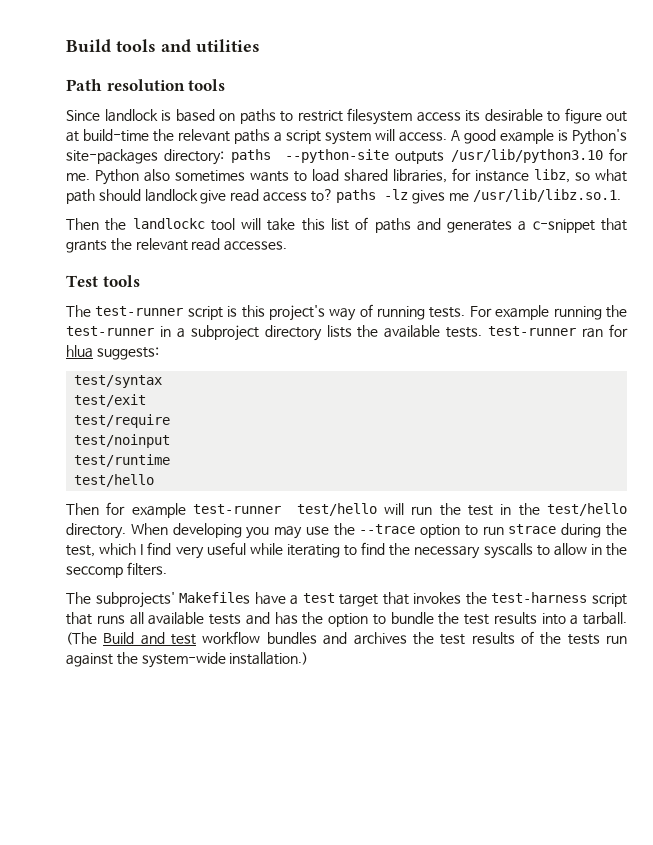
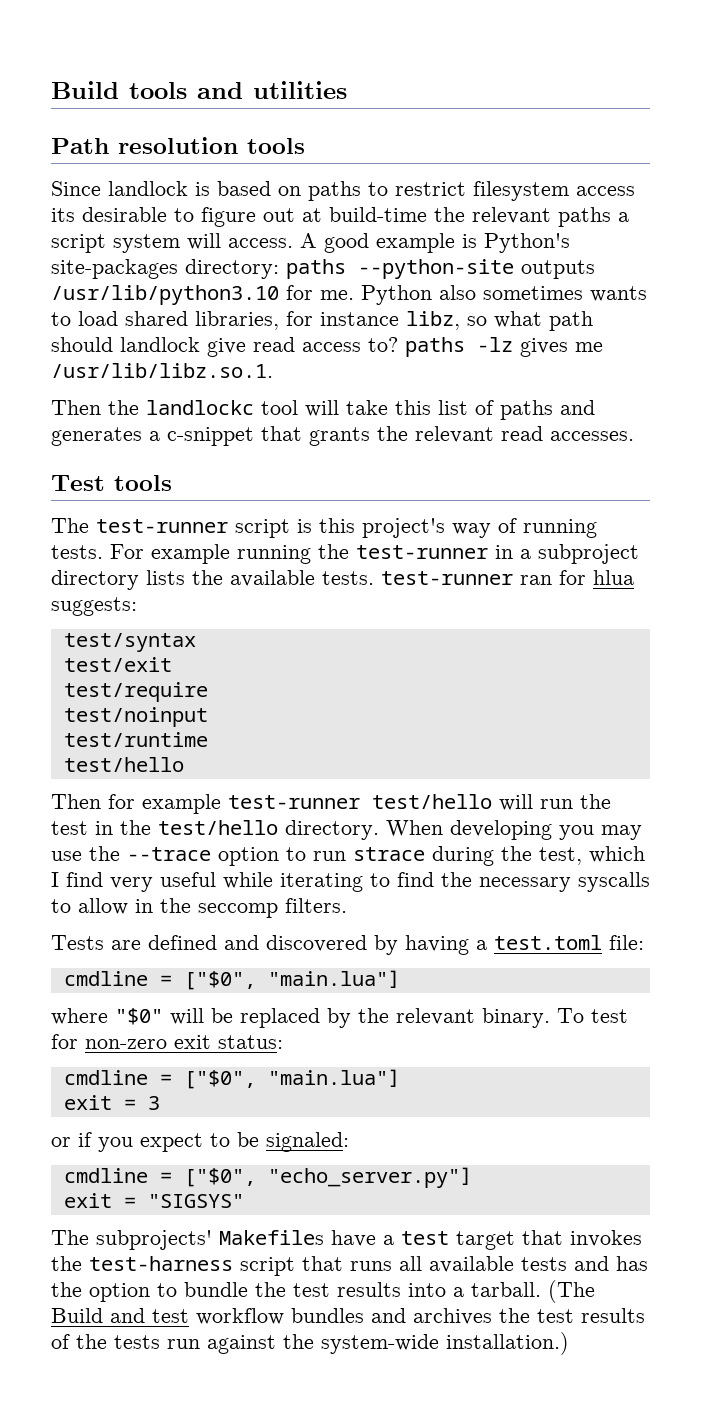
+ Tests are defined and discovered by having a test.toml file:
+ cmdline = ["$0", "main.lua"]
+ where "$0" will be replaced by the relevant binary. To test for non-zero exit status:
+ cmdline = ["$0", "main.lua"]
+ exit = 3
+ or if you expect to be signaled:
+ cmdline = ["$0", "echo_server.py"]
+ exit = "SIGSYS"

